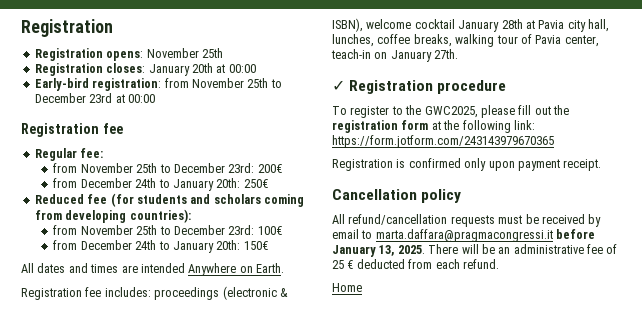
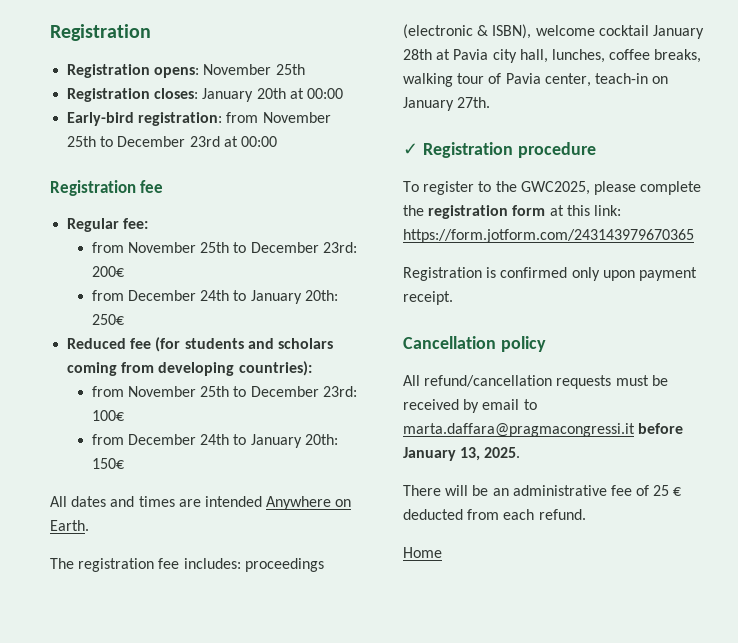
- Registration fee includes: proceedings (electronic & ISBN), welcome cocktail January 28th at Pavia city hall, lunches, coffee breaks, walking tour of Pavia center, teach-in on January 27th.
+ The registration fee includes: proceedings (electronic & ISBN), welcome cocktail January 28th at Pavia city hall, lunches, coffee breaks, walking tour of Pavia center, teach-in on January 27th.
- To register to the GWC2025, please fill out the registration form at the following link: https://form.jotform.com/243143979670365
+ To register to the GWC2025, please complete the registration form at this link: https://form.jotform.com/243143979670365
- All refund/cancellation requests must be received by email to marta.daffara@pragmacongressi.it before January 13, 2025. There will be an administrative fee of 25 € deducted from each refund.
+ All refund/cancellation requests must be received by email to marta.daffara@pragmacongressi.it before January 13, 2025.
+ There will be an administrative fee of 25 € deducted from each refund.

